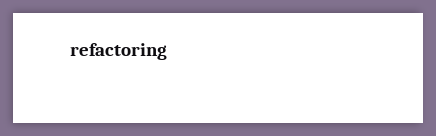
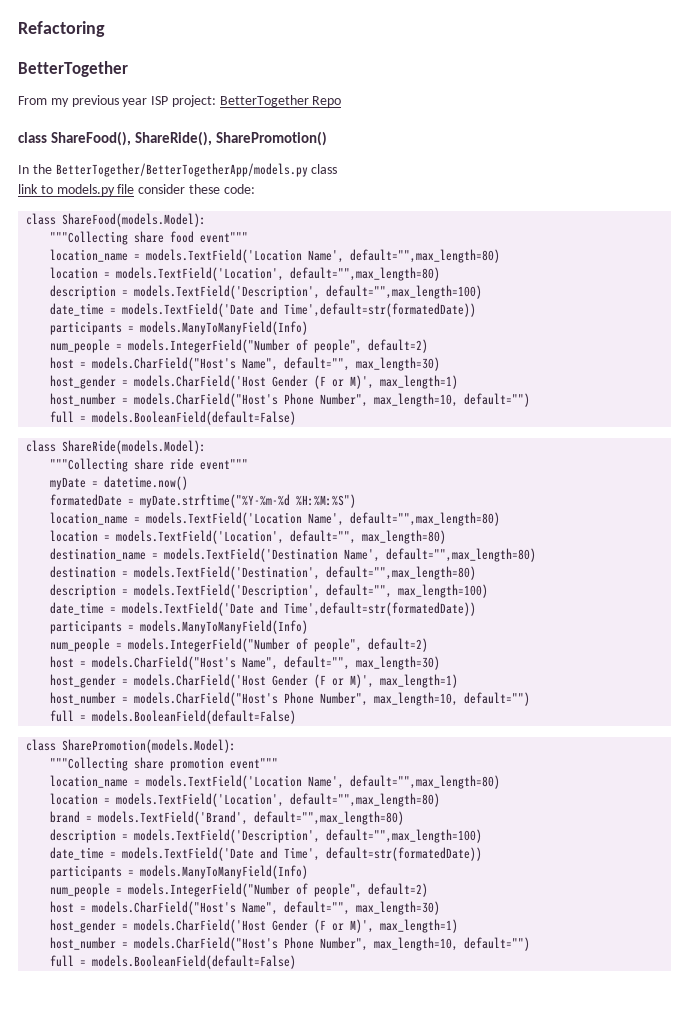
- refactoring
+ Refactoring
+ BetterTogether
+ From my previous year ISP project: BetterTogether Repo
+ class ShareFood(), ShareRide(), SharePromotion()
+ In the BetterTogether/BetterTogetherApp/models.py class
+ link to models.py file consider these code:
+ class ShareFood(models.Model):
+ """Collecting share food event"""
+ location_name = models.TextField('Location Name', default="",max_length=80)
+ location = models.TextField('Location', default="",max_length=80)
+ description = models.TextField('Description', default="",max_length=100)
+ date_time = models.TextField('Date and Time',default=str(formatedDate))
+ participants = models.ManyToManyField(Info)
+ num_people = models.IntegerField("Number of people", default=2)
+ host = models.CharField("Host's Name", default="", max_length=30)
+ host_gender = models.CharField('Host Gender (F or M)', max_length=1)
+ host_number = models.CharField("Host's Phone Number", max_length=10, default="")
+ full = models.BooleanField(default=False)
+ class ShareRide(models.Model):
+ """Collecting share ride event"""
+ myDate = datetime.now()
+ formatedDate = myDate.strftime("%Y-%m-%d %H:%M:%S")
+ location_name = models.TextField('Location Name', default="",max_length=80)
+ location = models.TextField('Location', default="", max_length=80)
+ destination_name = models.TextField('Destination Name', default="",max_length=80)
+ destination = models.TextField('Destination', default="",max_length=80)
+ description = models.TextField('Description', default="", max_length=100)
+ date_time = models.TextField('Date and Time',default=str(formatedDate))
+ participants = models.ManyToManyField(Info)
+ num_people = models.IntegerField("Number of people", default=2)
+ host = models.CharField("Host's Name", default="", max_length=30)
+ host_gender = models.CharField('Host Gender (F or M)', max_length=1)
+ host_number = models.CharField("Host's Phone Number", max_length=10, default="")
+ full = models.BooleanField(default=False)
+ class SharePromotion(models.Model):
+ """Collecting share promotion event"""
+ location_name = models.TextField('Location Name', default="",max_length=80)
+ location = models.TextField('Location', default="",max_length=80)
+ brand = models.TextField('Brand', default="",max_length=80)
+ description = models.TextField('Description', default="",max_length=100)
+ date_time = models.TextField('Date and Time', default=str(formatedDate))
+ participants = models.ManyToManyField(Info)
+ num_people = models.IntegerField("Number of people", default=2)
+ host = models.CharField("Host's Name", default="", max_length=30)
+ host_gender = models.CharField('Host Gender (F or M)', max_length=1)
+ host_number = models.CharField("Host's Phone Number", max_length=10, default="")
+ full = models.BooleanField(default=False)

